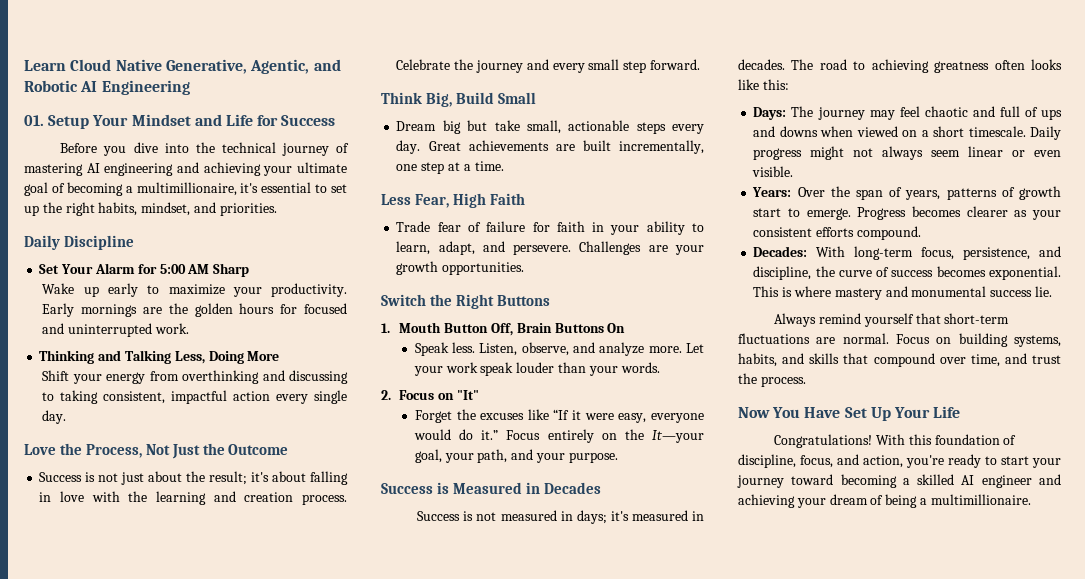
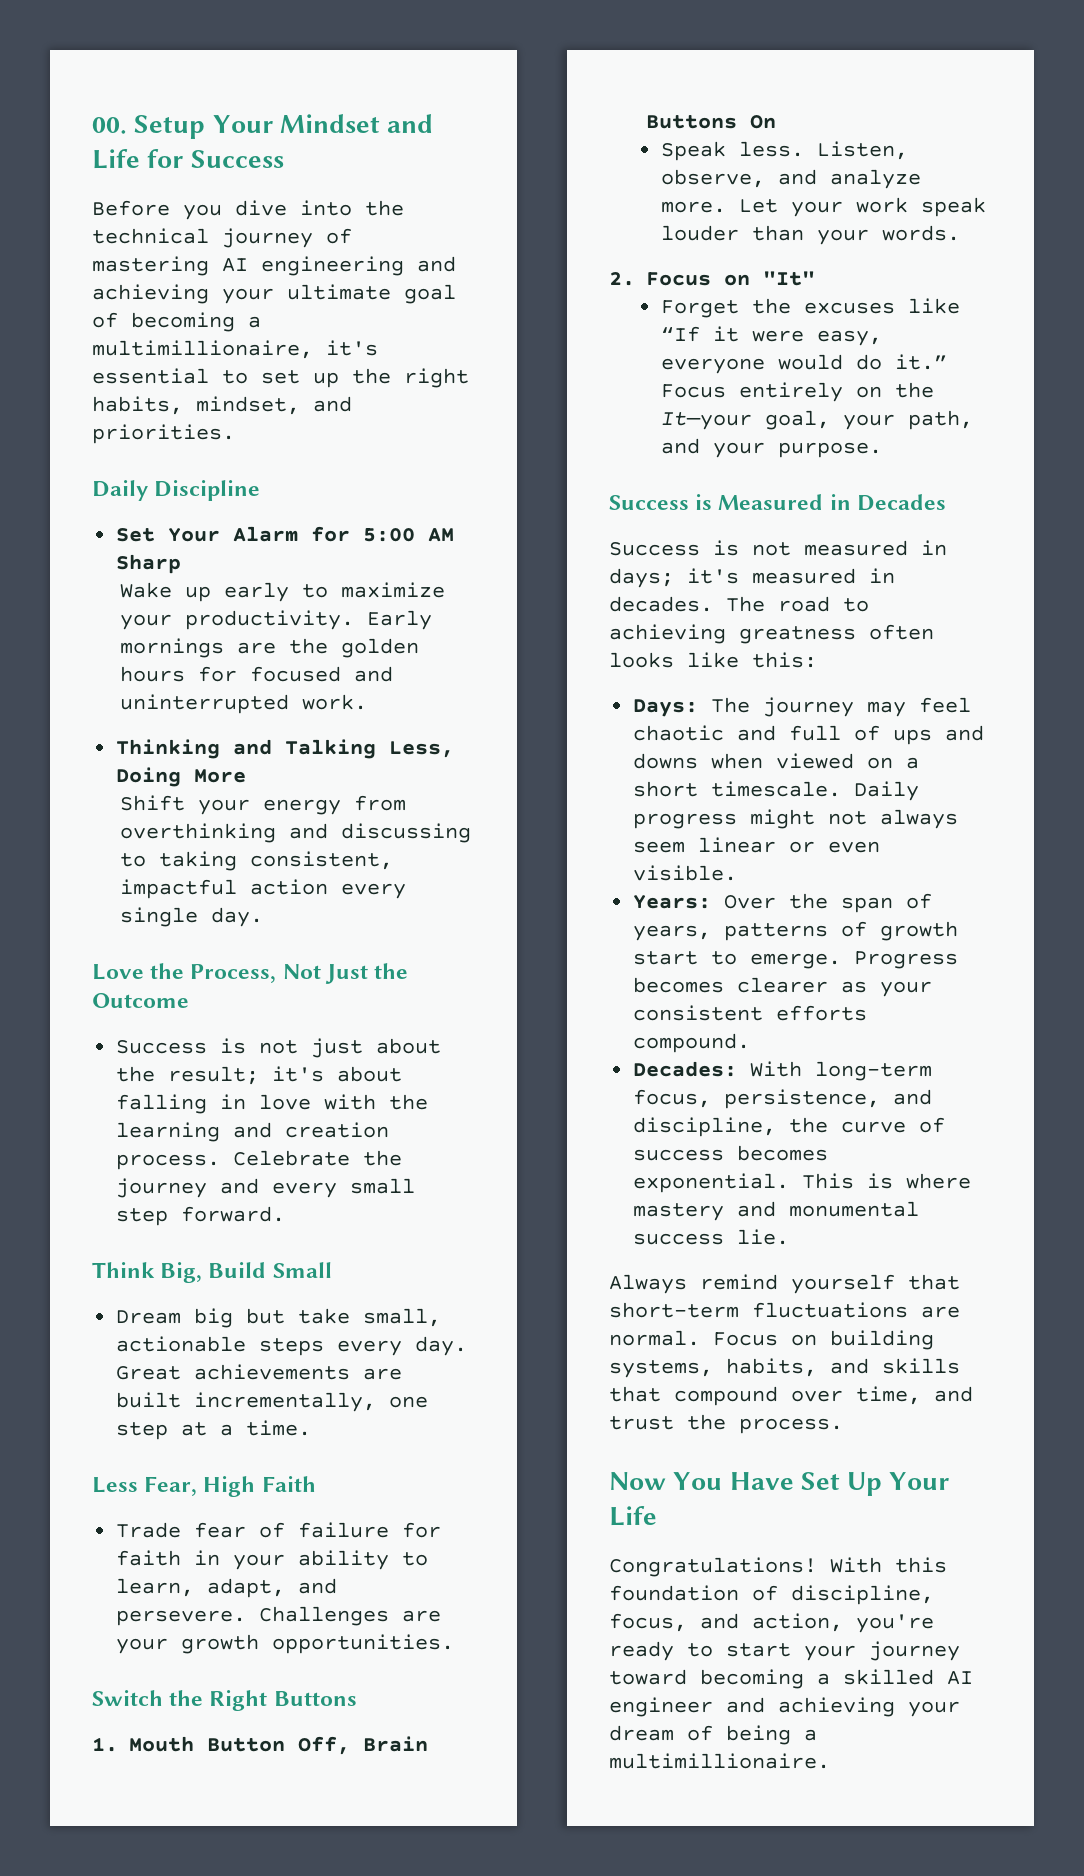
- Learn Cloud Native Generative, Agentic, and Robotic AI Engineering
- 01. Setup Your Mindset and Life for Success
+ 00. Setup Your Mindset and Life for Success

